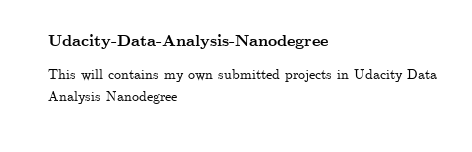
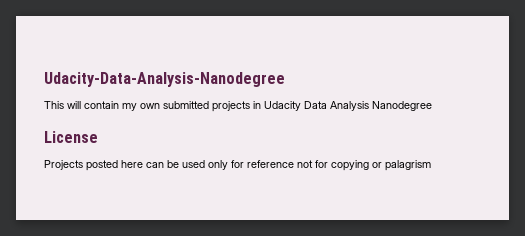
- This will contains my own submitted projects in Udacity Data Analysis Nanodegree
+ This will contain my own submitted projects in Udacity Data Analysis Nanodegree
+ License
+ Projects posted here can be used only for reference not for copying or palagrism

